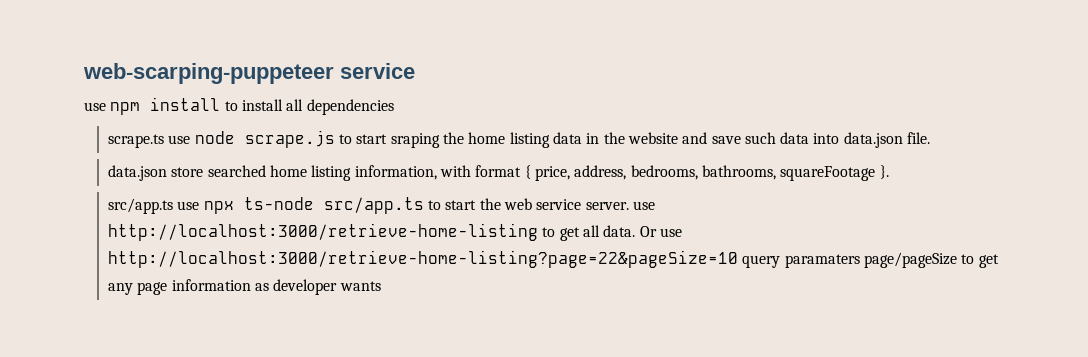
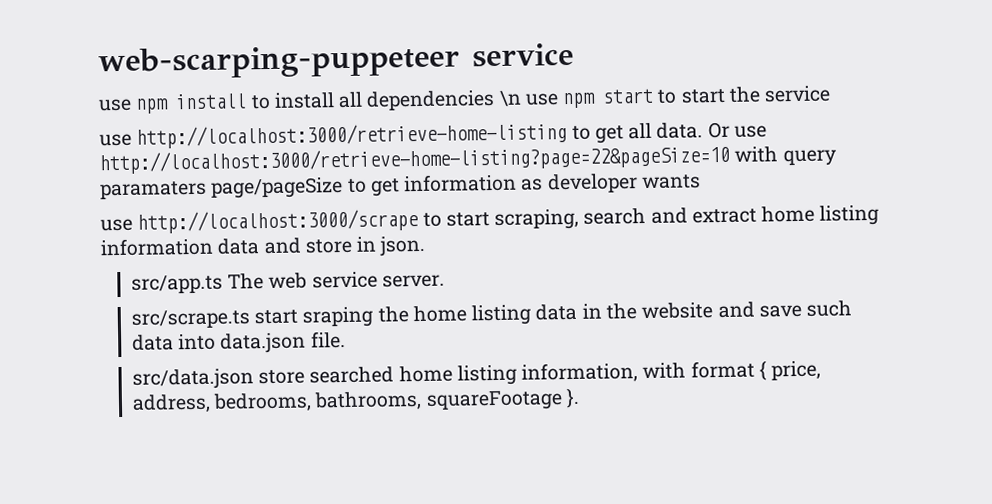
- use npm install to install all dependencies
- scrape.ts use node scrape.js to start sraping the home listing data in the website and save such data into data.json file.
+ use npm install to install all dependencies \n use npm start to start the service
+ use http://localhost:3000/retrieve-home-listing to get all data. Or use http://localhost:3000/retrieve-home-listing?page=22&pageSize=10 with query paramaters page/pageSize to get information as developer wants
+ use http://localhost:3000/scrape to start scraping, search and extract home listing information data and store in json.
+ src/app.ts The web service server.
+ src/scrape.ts start sraping the home listing data in the website and save such data into data.json file.
- data.json store searched home listing information, with format { price, address, bedrooms, bathrooms, squareFootage }.
+ src/data.json store searched home listing information, with format { price, address, bedrooms, bathrooms, squareFootage }.
- src/app.ts use npx ts-node src/app.ts to start the web service server. use http://localhost:3000/retrieve-home-listing to get all data. Or use http://localhost:3000/retrieve-home-listing?page=22&pageSize=10 query paramaters page/pageSize to get any page information as developer wants

